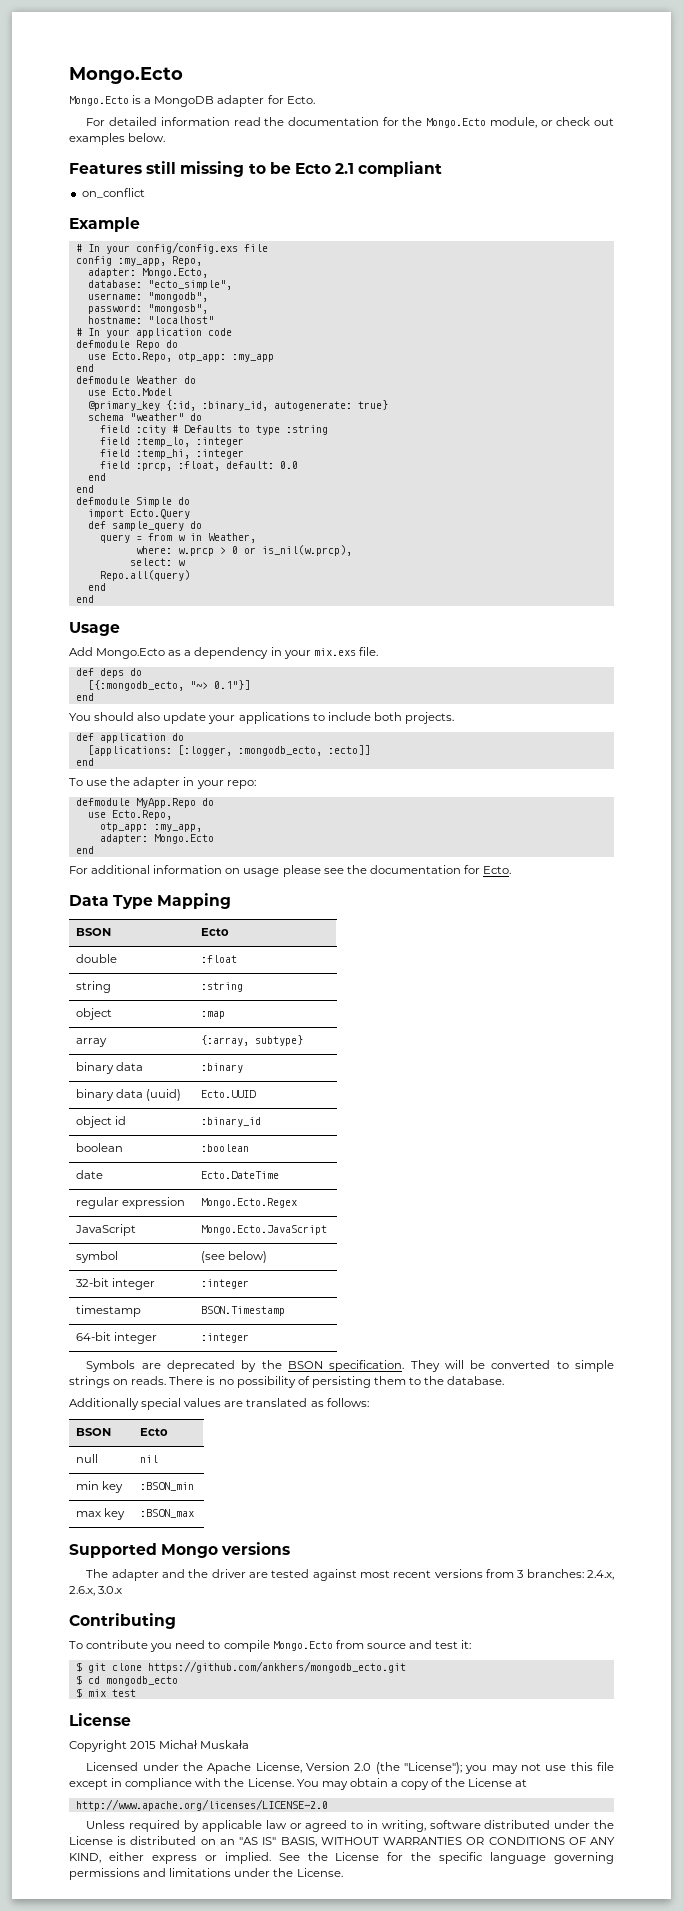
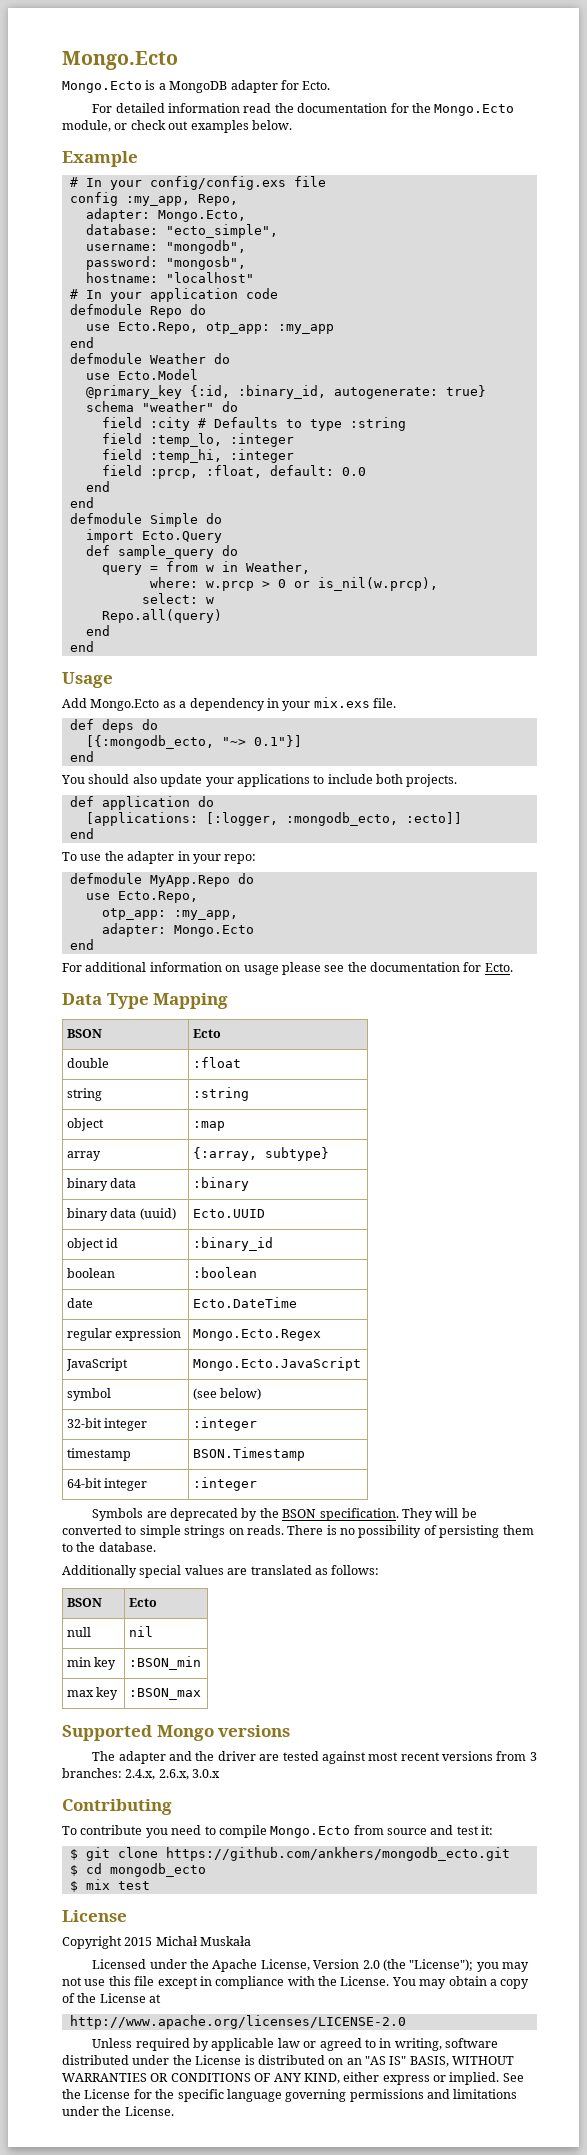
- Features still missing to be Ecto 2.1 compliant
- on_conflict

